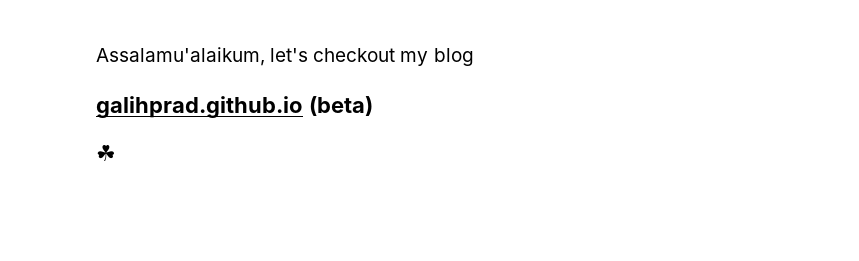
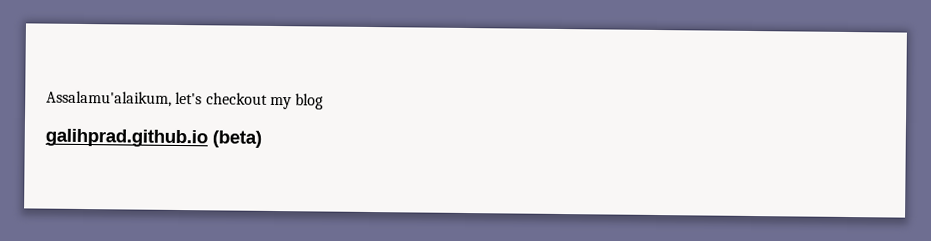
- ☘

